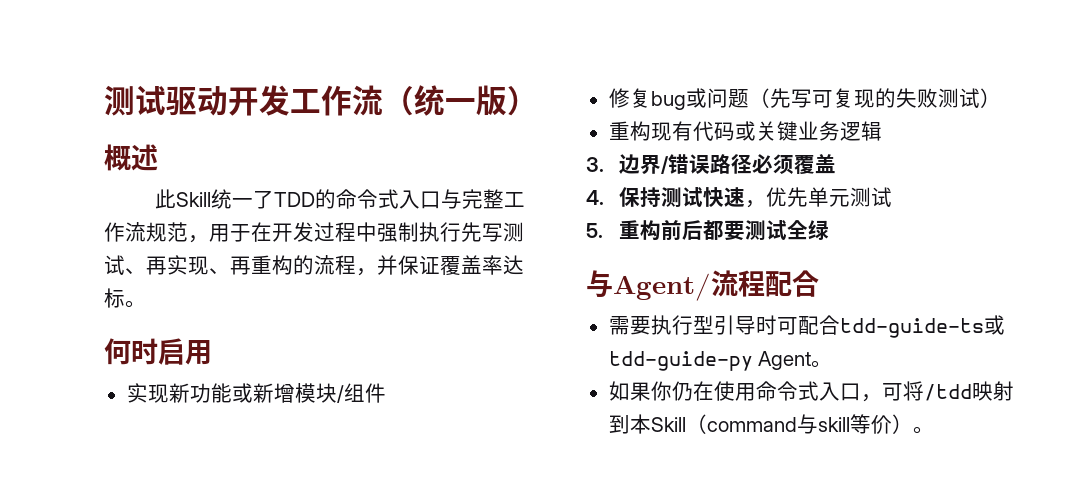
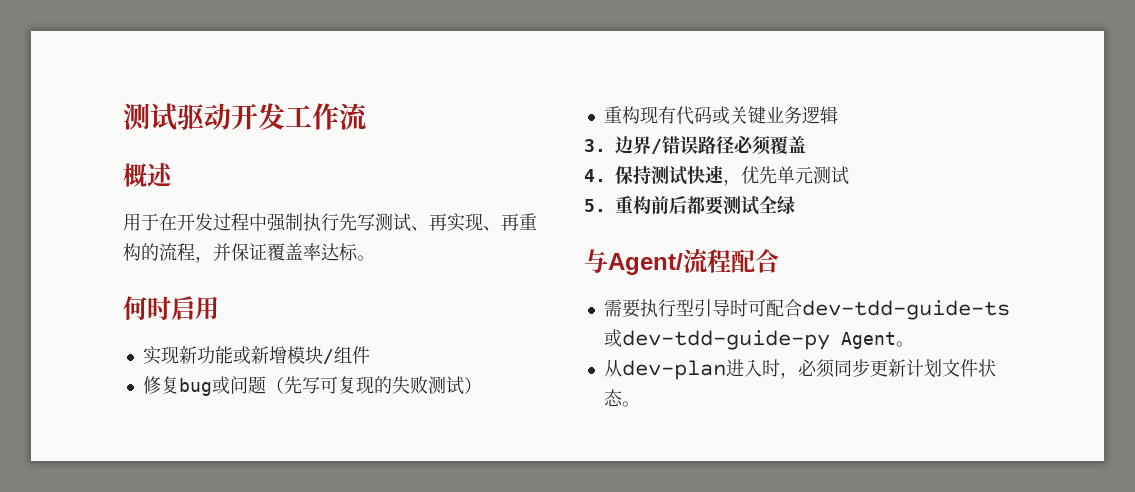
- 测试驱动开发工作流（统一版）
+ 测试驱动开发工作流
- 此Skill统一了TDD的命令式入口与完整工作流规范，用于在开发过程中强制执行先写测试、再实现、再重构的流程，并保证覆盖率达标。
+ 用于在开发过程中强制执行先写测试、再实现、再重构的流程，并保证覆盖率达标。
- 需要执行型引导时可配合tdd-guide-ts或tdd-guide-py Agent。
+ 需要执行型引导时可配合dev-tdd-guide-ts或dev-tdd-guide-py Agent。
- 如果你仍在使用命令式入口，可将/tdd映射到本Skill（command与skill等价）。
+ 从dev-plan进入时，必须同步更新计划文件状态。

